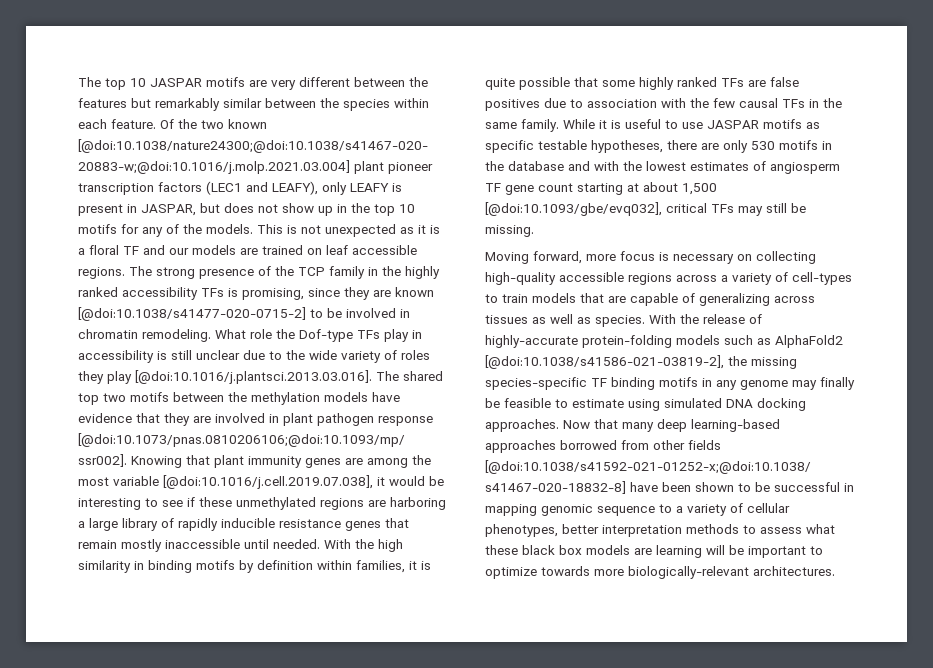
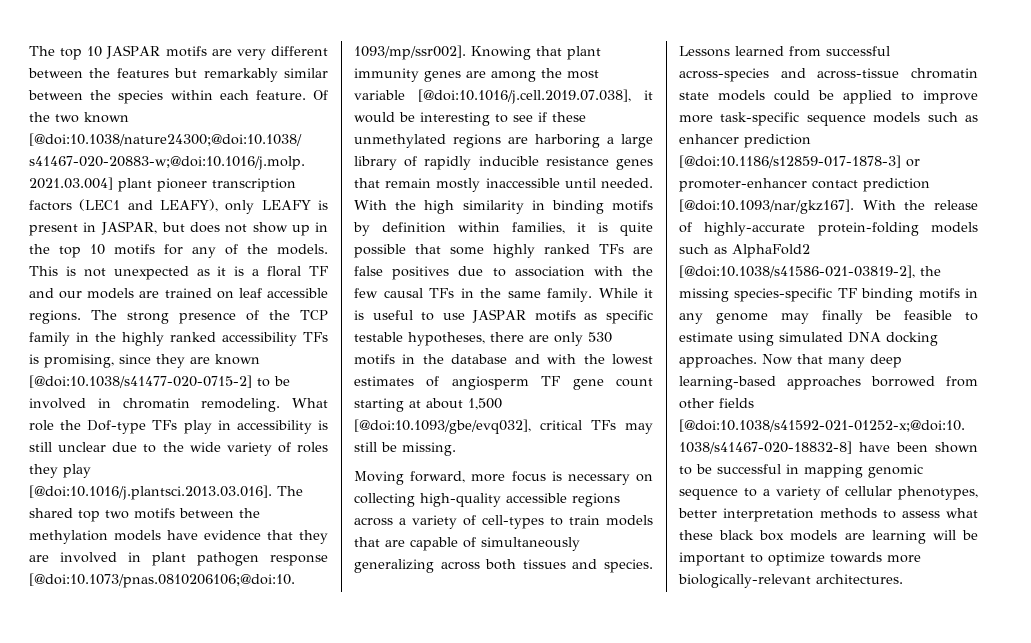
- Moving forward, more focus is necessary on collecting high-quality accessible regions across a variety of cell-types to train models that are capable of generalizing across tissues as well as species. With the release of highly-accurate protein-folding models such as AlphaFold2 [@doi:10.1038/s41586-021-03819-2], the missing species-specific TF binding motifs in any genome may finally be feasible to estimate using simulated DNA docking approaches.
+ Moving forward, more focus is necessary on collecting high-quality accessible regions across a variety of cell-types to train models that are capable of simultaneously generalizing across both tissues and species. Lessons learned from successful across-species and across-tissue chromatin state models could be applied to improve more task-specific sequence models such as enhancer prediction [@doi:10.1186/s12859-017-1878-3] or promoter-enhancer contact prediction [@doi:10.1093/nar/gkz167]. With the release of highly-accurate protein-folding models such as AlphaFold2 [@doi:10.1038/s41586-021-03819-2], the missing species-specific TF binding motifs in any genome may finally be feasible to estimate using simulated DNA docking approaches.

